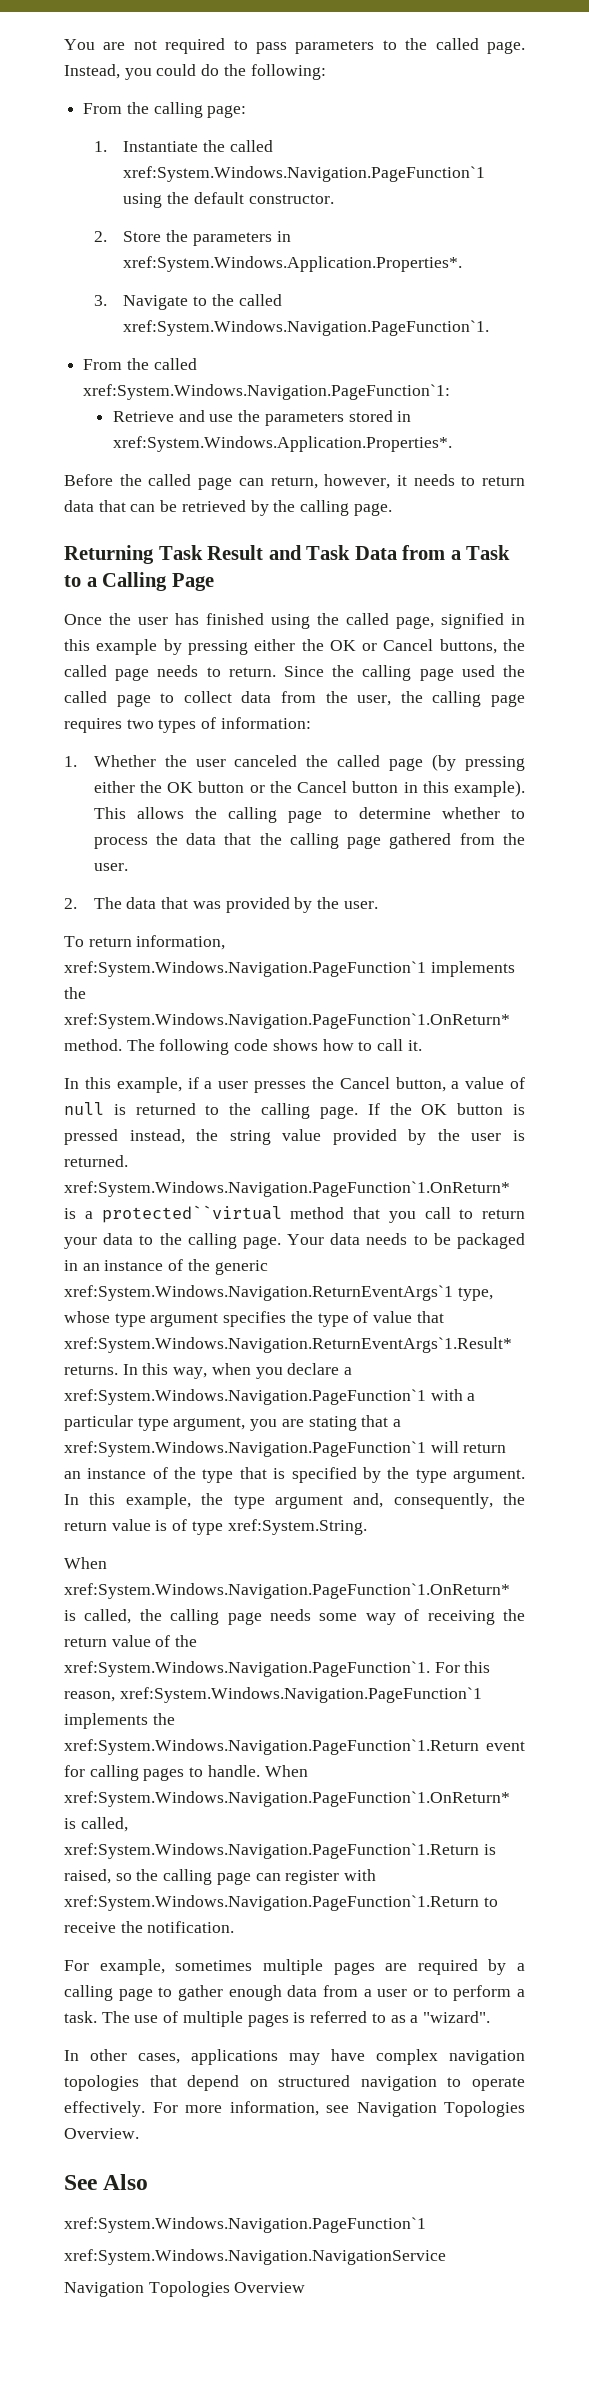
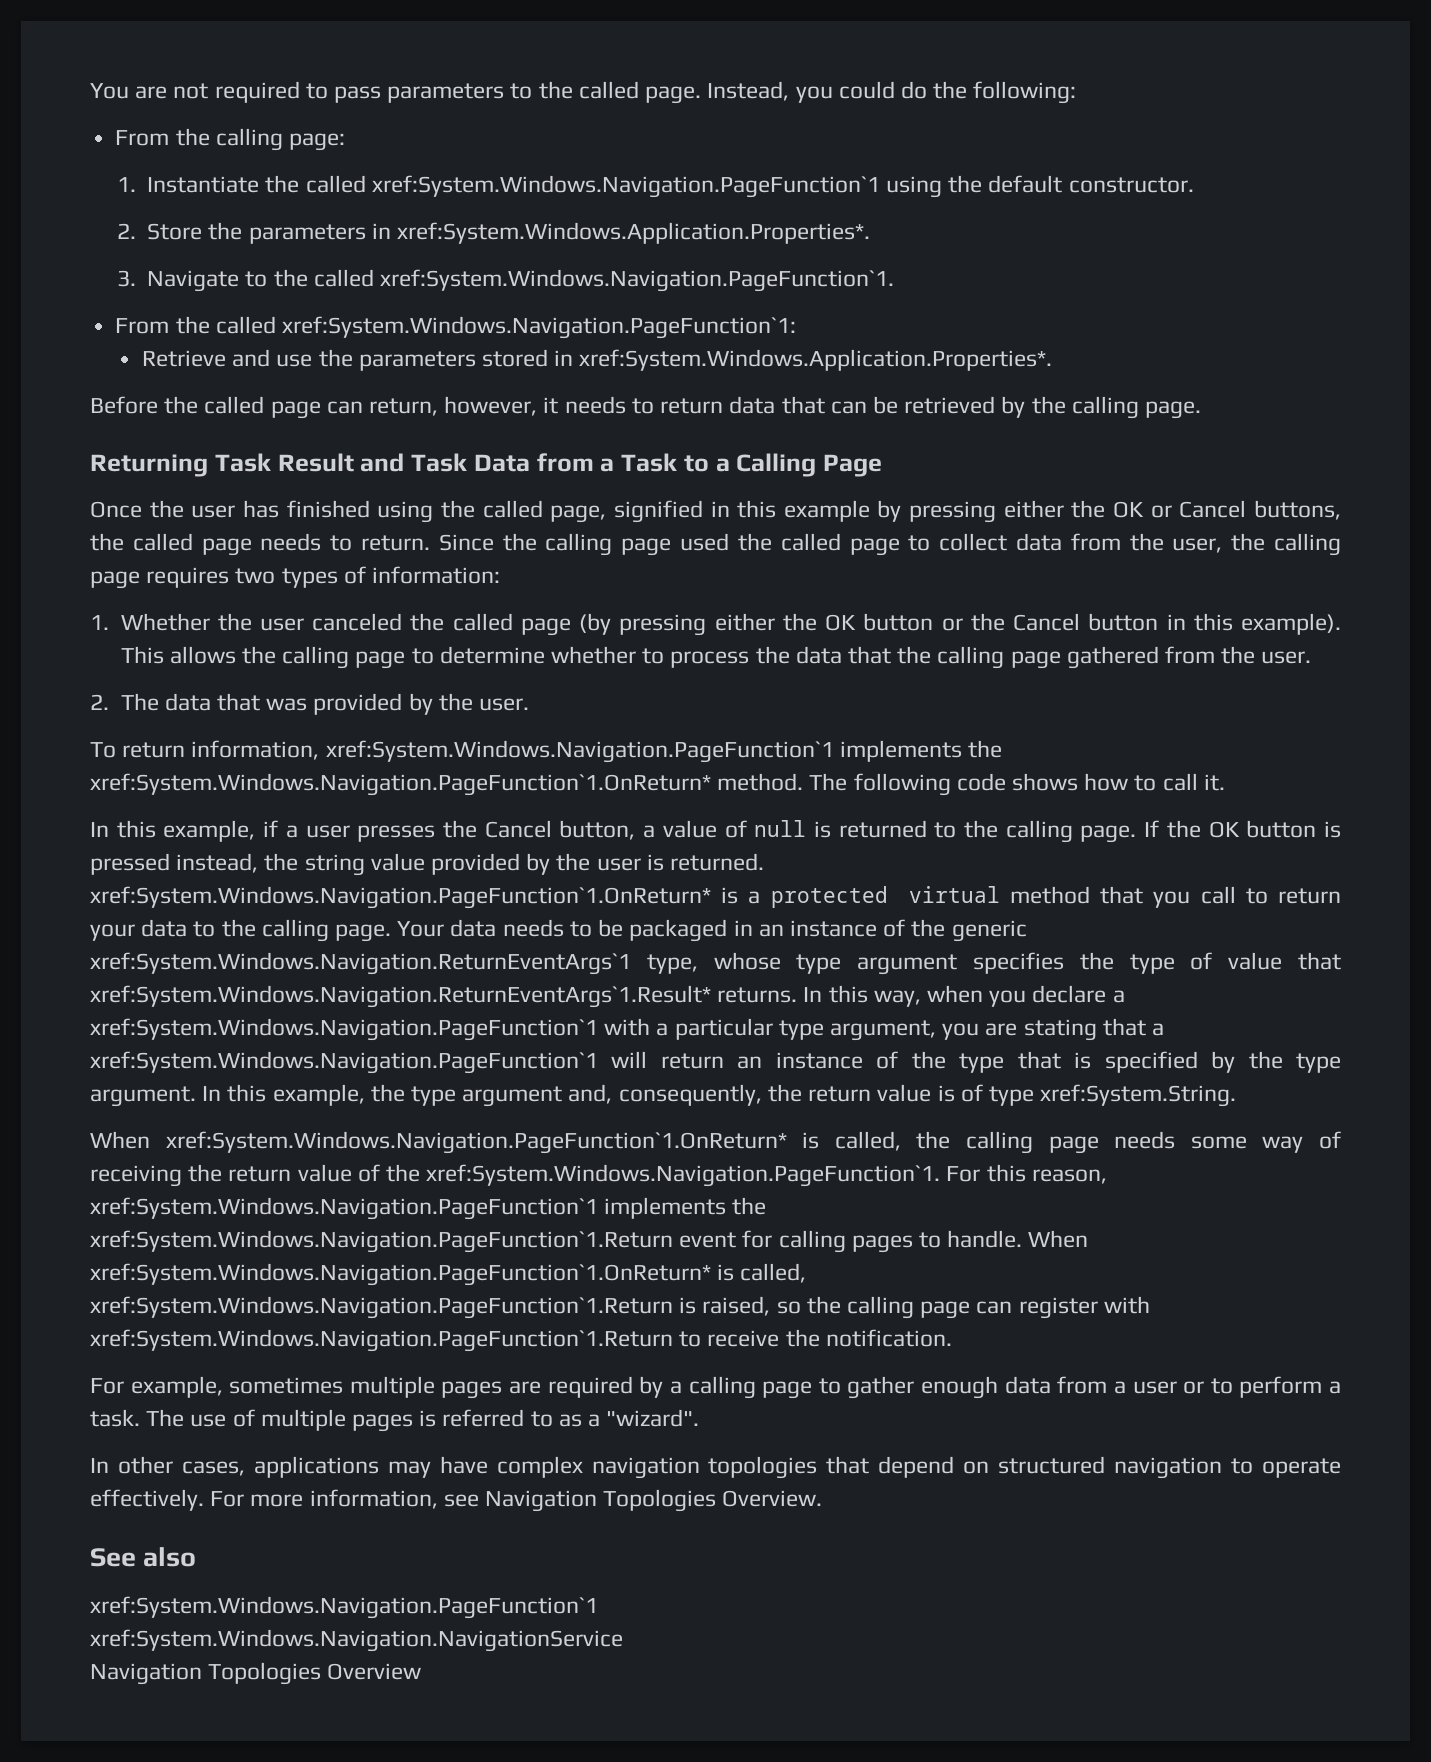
- If the OK button is pressed instead, the string value provided by the user is returned. xref:System.Windows.Navigation.PageFunction`1.OnReturn* is a protected``virtual method that you call to return your data to the calling page.
+ If the OK button is pressed instead, the string value provided by the user is returned. xref:System.Windows.Navigation.PageFunction`1.OnReturn* is a protected virtual method that you call to return your data to the calling page.
- See Also
+ See also

